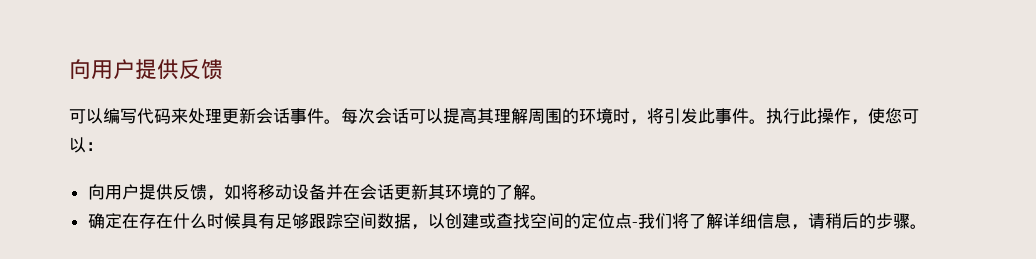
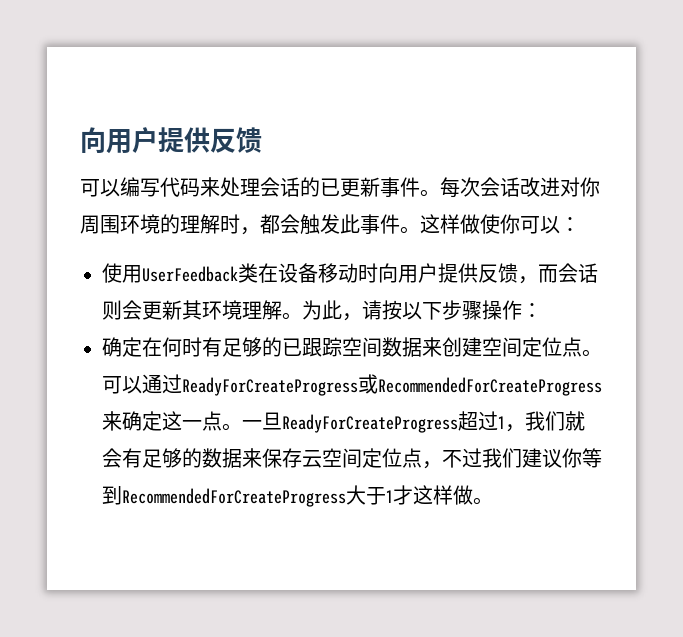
- 可以编写代码来处理更新会话事件。
+ 可以编写代码来处理会话的已更新事件。
- 每次会话可以提高其理解周围的环境时，将引发此事件。执行此操作，使您可以：
- 向用户提供反馈，如将移动设备并在会话更新其环境的了解。
- 确定在存在什么时候具有足够跟踪空间数据，以创建或查找空间的定位点-我们将了解详细信息，请稍后的步骤。
+ 每次会话改进对你周围环境的理解时，都会触发此事件。这样做使你可以：
+ 使用UserFeedback类在设备移动时向用户提供反馈，而会话则会更新其环境理解。为此，请按以下步骤操作：
+ 确定在何时有足够的已跟踪空间数据来创建空间定位点。可以通过ReadyForCreateProgress或RecommendedForCreateProgress来确定这一点。一旦ReadyForCreateProgress超过1，我们就会有足够的数据来保存云空间定位点，不过我们建议你等到RecommendedForCreateProgress大于1才这样做。

